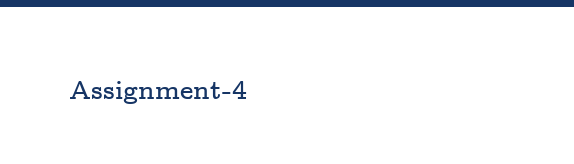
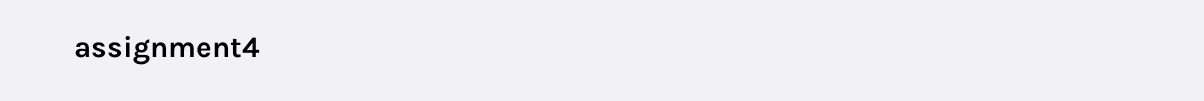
- Assignment-4
+ assignment4

